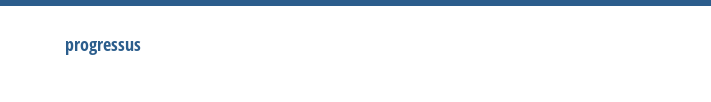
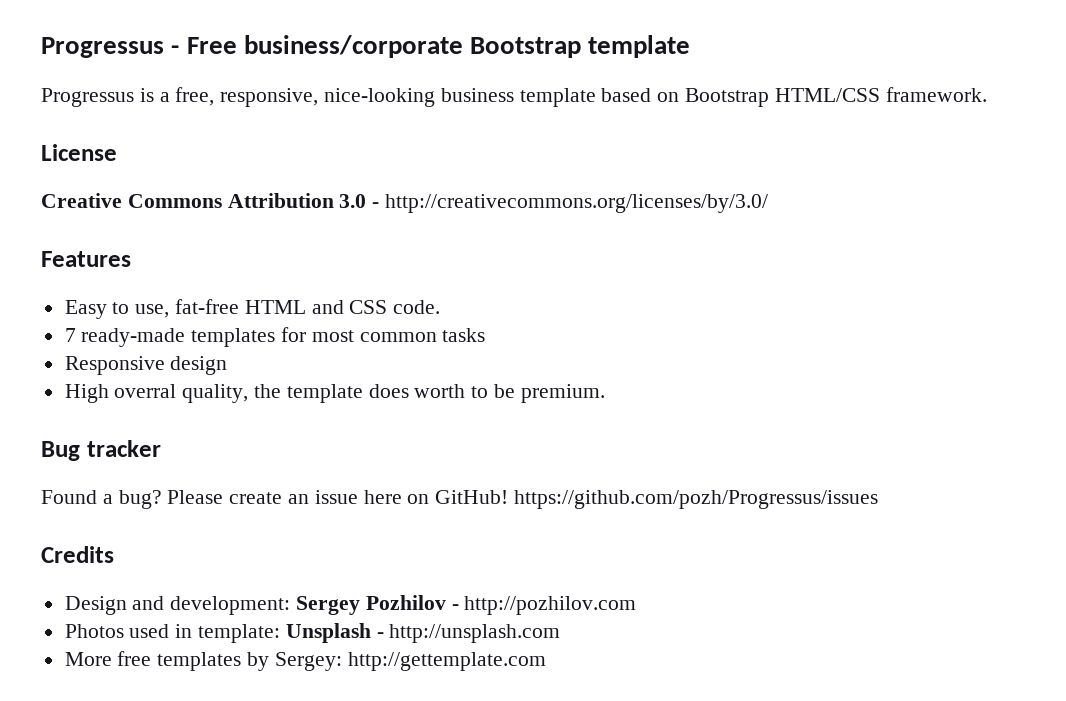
- progressus
+ Progressus - Free business/corporate Bootstrap template
+ Progressus is a free, responsive, nice-looking business template based on Bootstrap HTML/CSS framework.
+ License
+ Creative Commons Attribution 3.0 - http://creativecommons.org/licenses/by/3.0/
+ Features
+ Easy to use, fat-free HTML and CSS code.
+ 7 ready-made templates for most common tasks
+ Responsive design
+ High overral quality, the template does worth to be premium.
+ Bug tracker
+ Found a bug? Please create an issue here on GitHub! https://github.com/pozh/Progressus/issues
+ Credits
+ Design and development: Sergey Pozhilov - http://pozhilov.com
+ Photos used in template: Unsplash - http://unsplash.com
+ More free templates by Sergey: http://gettemplate.com

